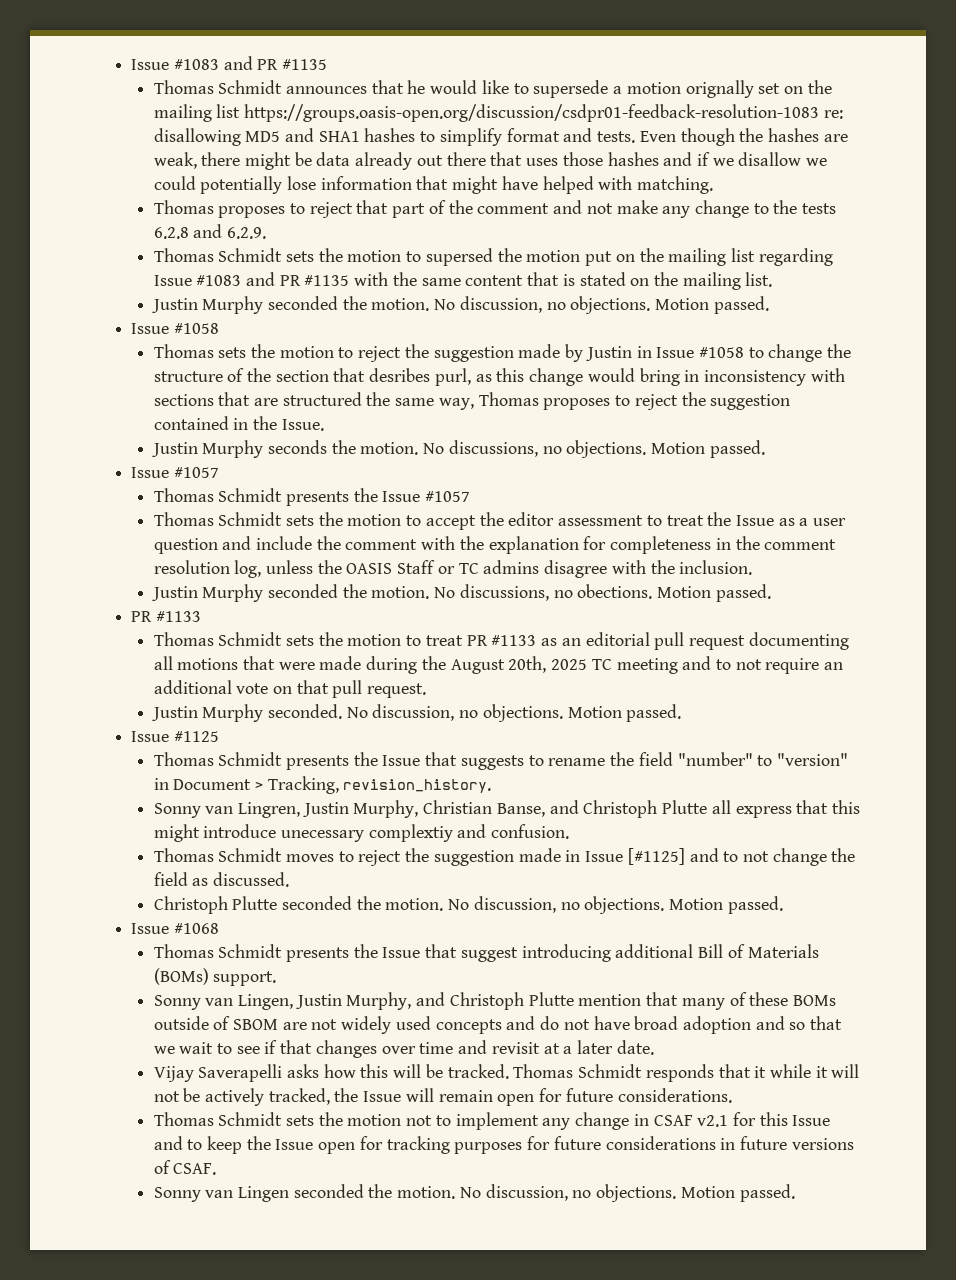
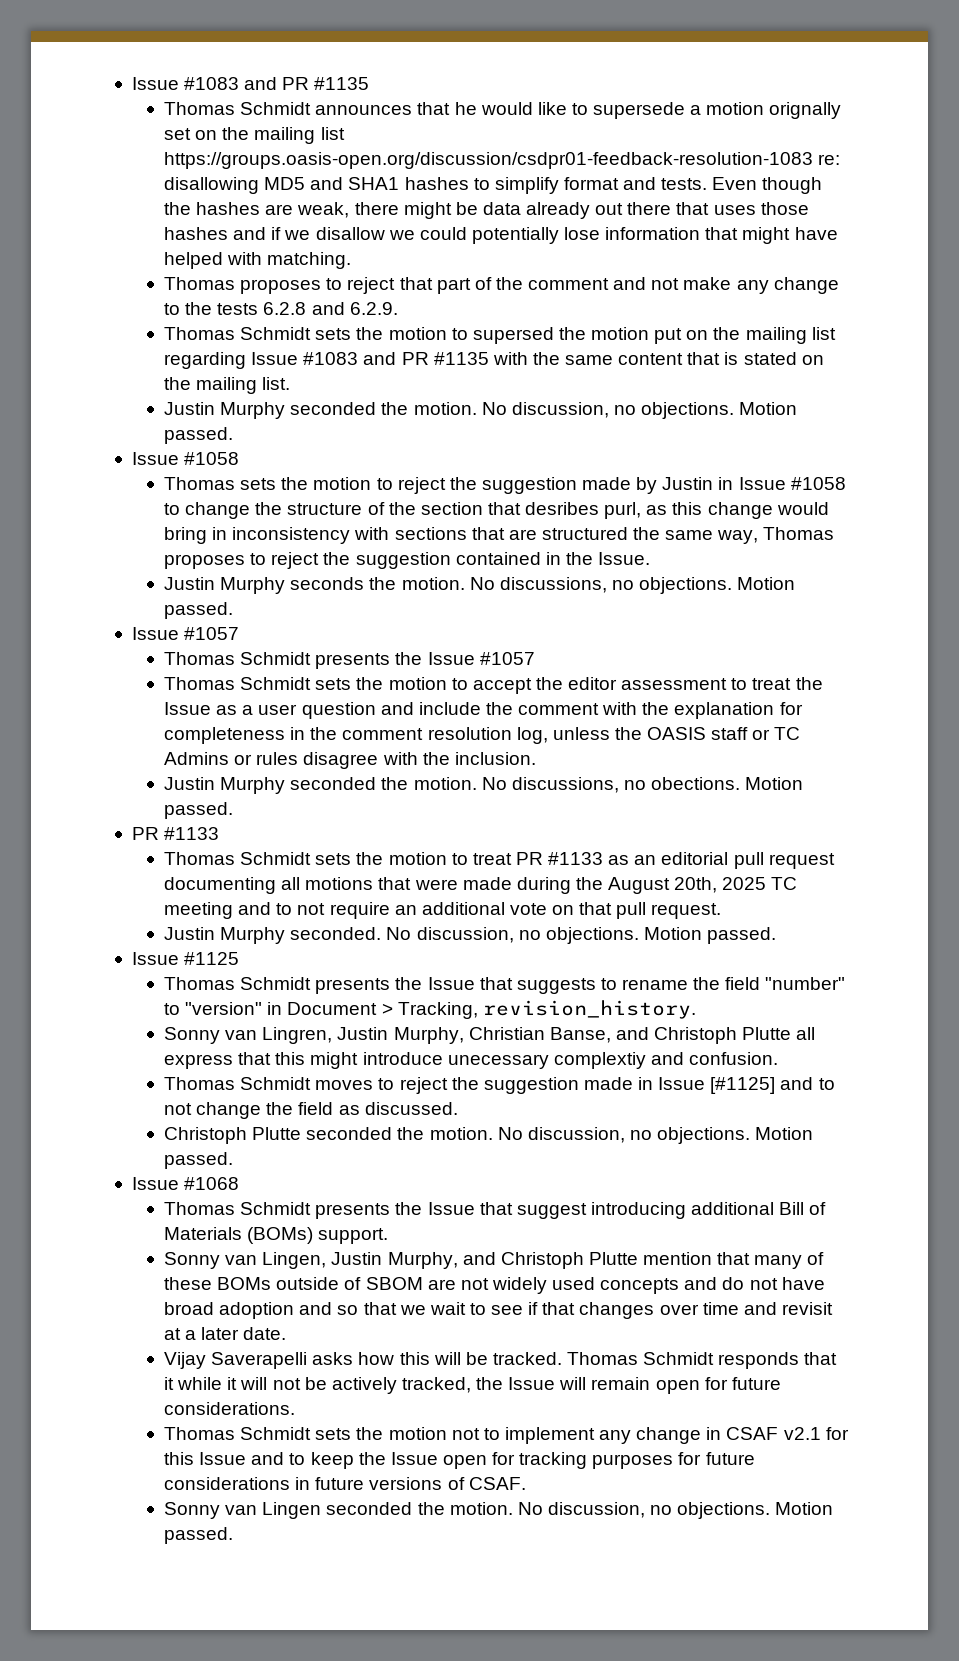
- Thomas Schmidt sets the motion to accept the editor assessment to treat the Issue as a user question and include the comment with the explanation for completeness in the comment resolution log, unless the OASIS Staff or TC admins disagree with the inclusion.
+ Thomas Schmidt sets the motion to accept the editor assessment to treat the Issue as a user question and include the comment with the explanation for completeness in the comment resolution log, unless the OASIS staff or TC Admins or rules disagree with the inclusion.

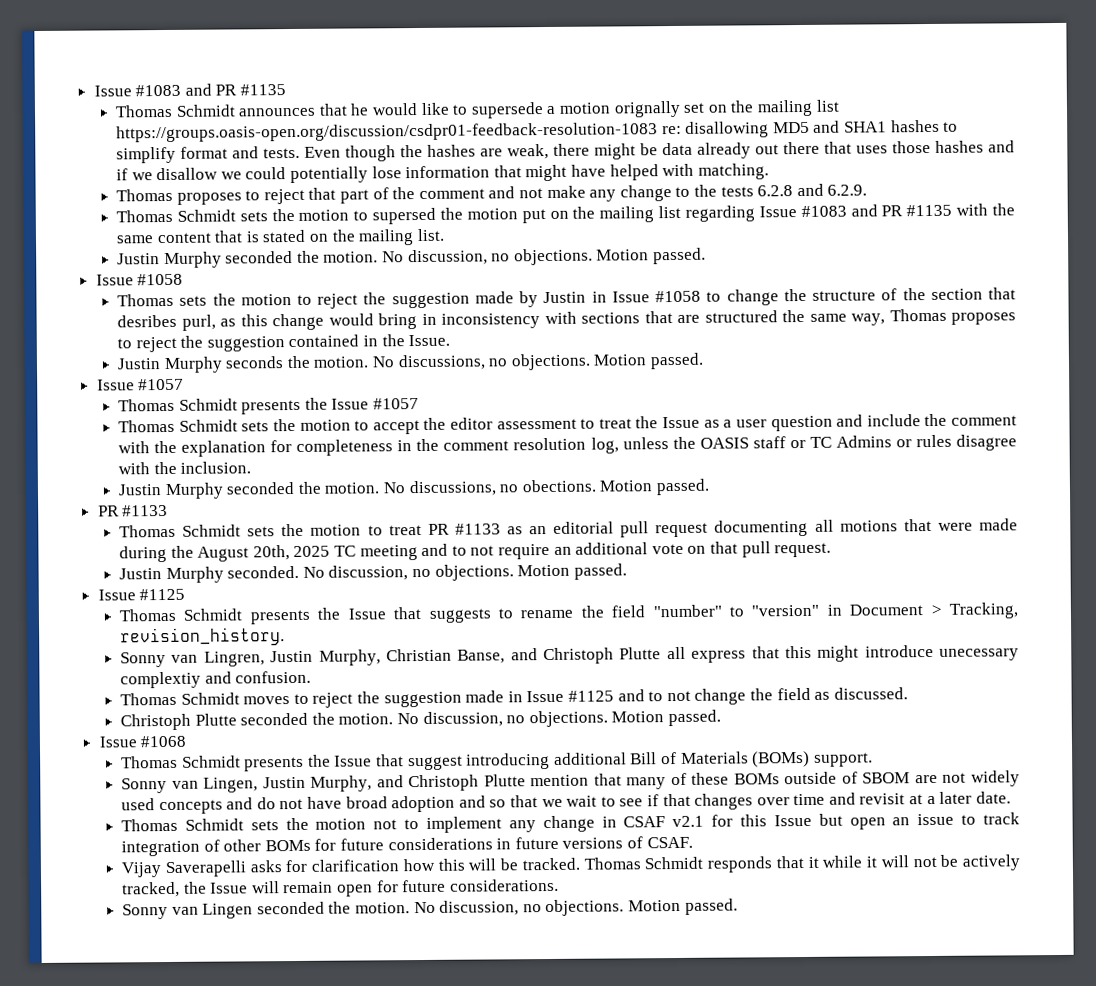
- Thomas Schmidt moves to reject the suggestion made in Issue [#1125] and to not change the field as discussed.
+ Thomas Schmidt moves to reject the suggestion made in Issue #1125 and to not change the field as discussed.
+ Thomas Schmidt sets the motion not to implement any change in CSAF v2.1 for this Issue but open an issue to track integration of other BOMs for future considerations in future versions of CSAF.
- Vijay Saverapelli asks how this will be tracked.
+ Vijay Saverapelli asks for clarification how this will be tracked.
- Thomas Schmidt sets the motion not to implement any change in CSAF v2.1 for this Issue and to keep the Issue open for tracking purposes for future considerations in future versions of CSAF.

